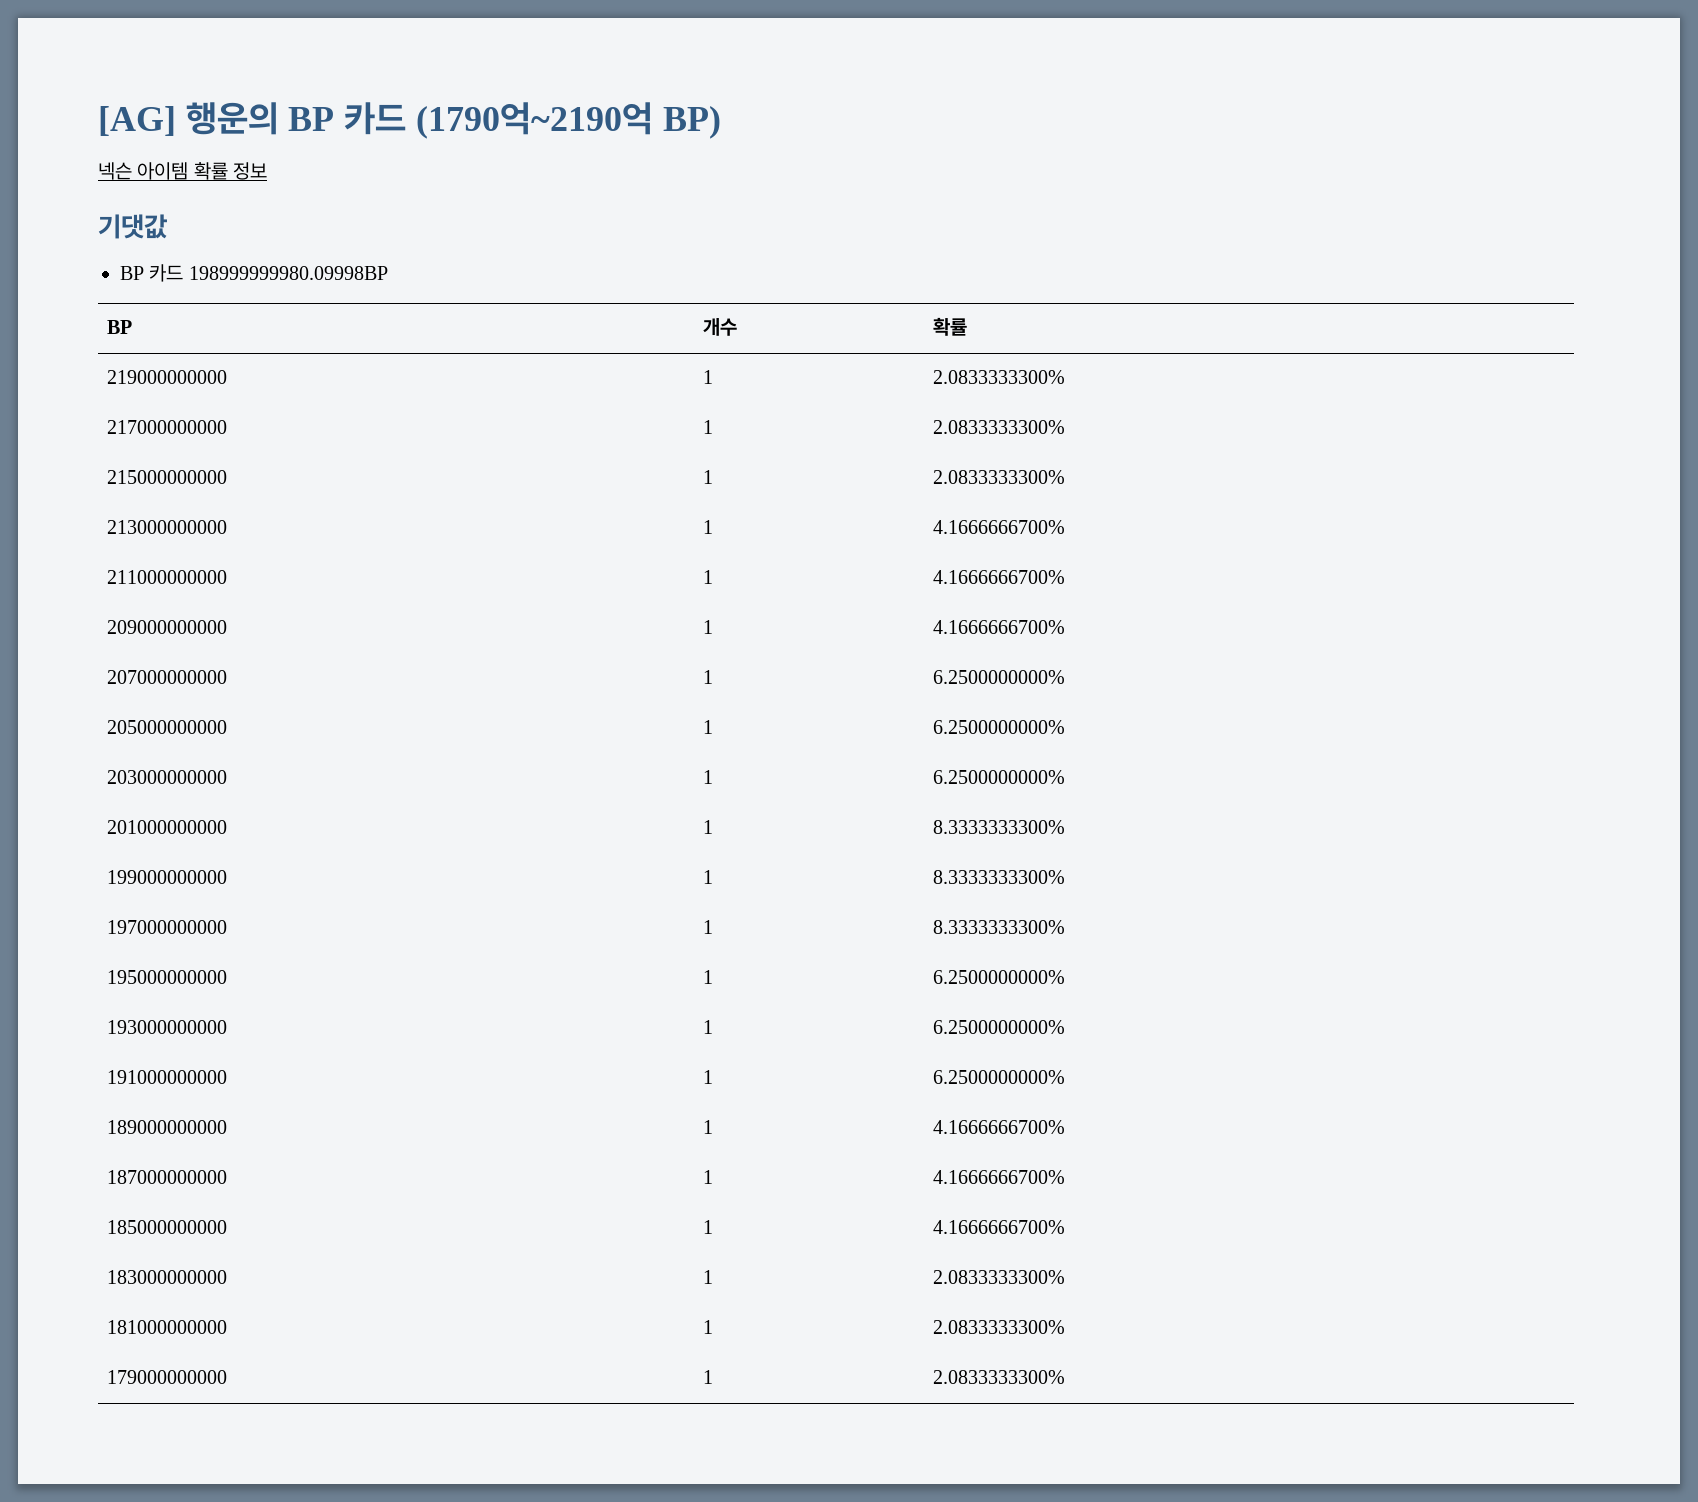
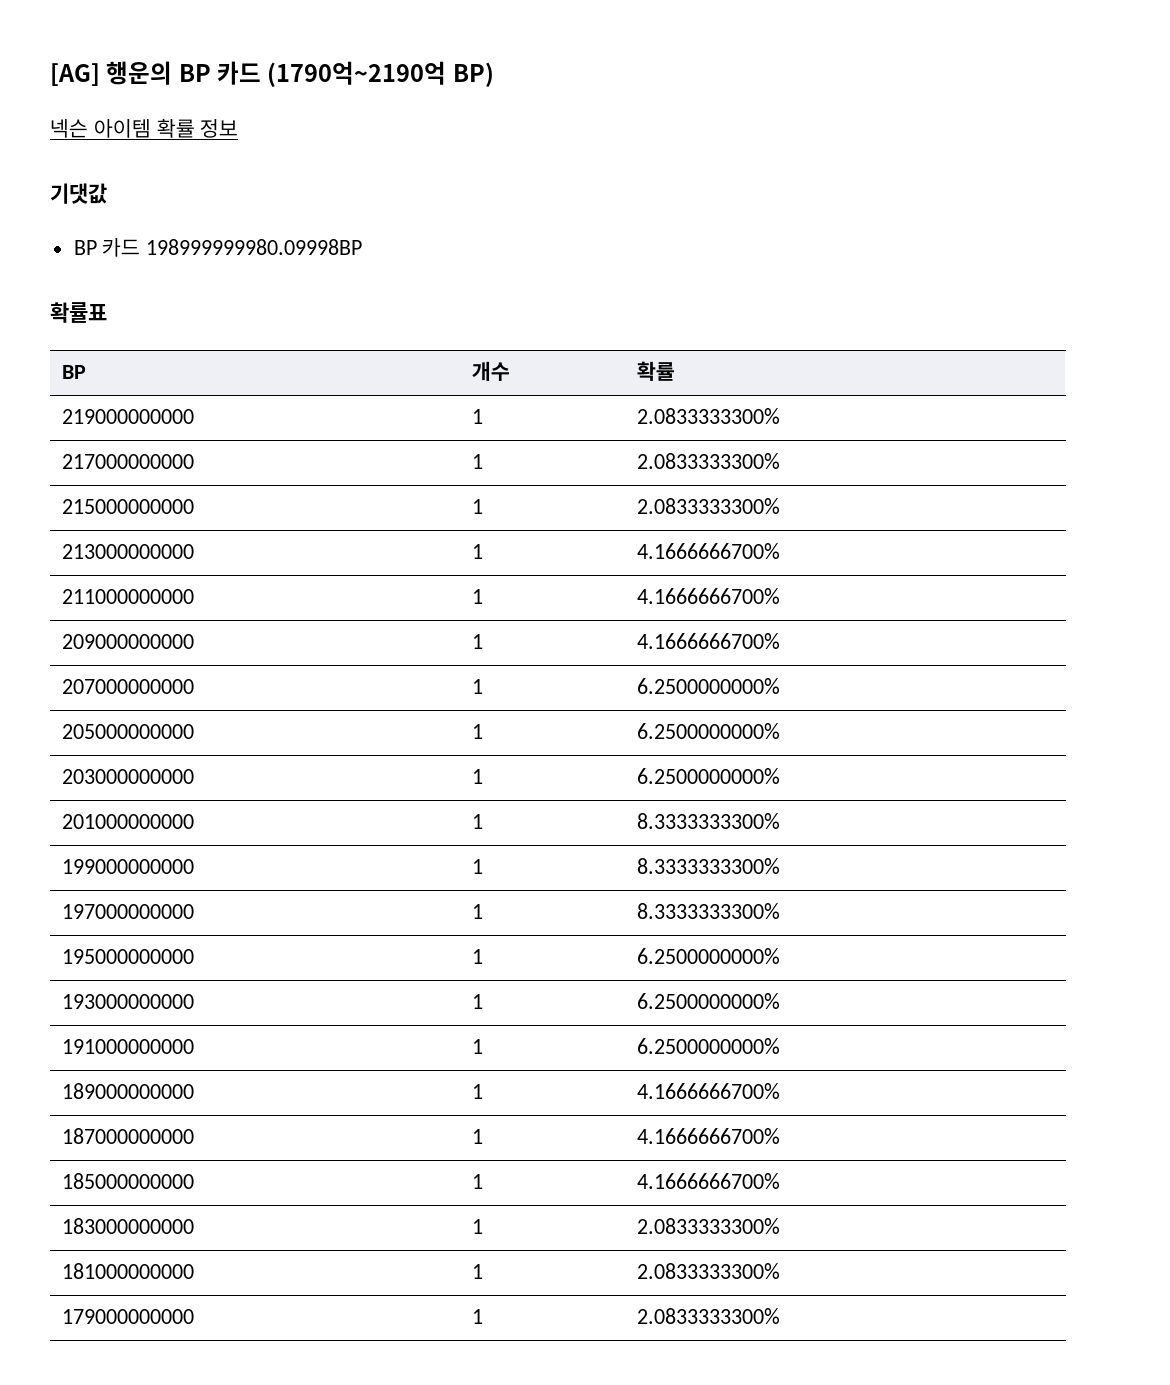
+ 확률표

